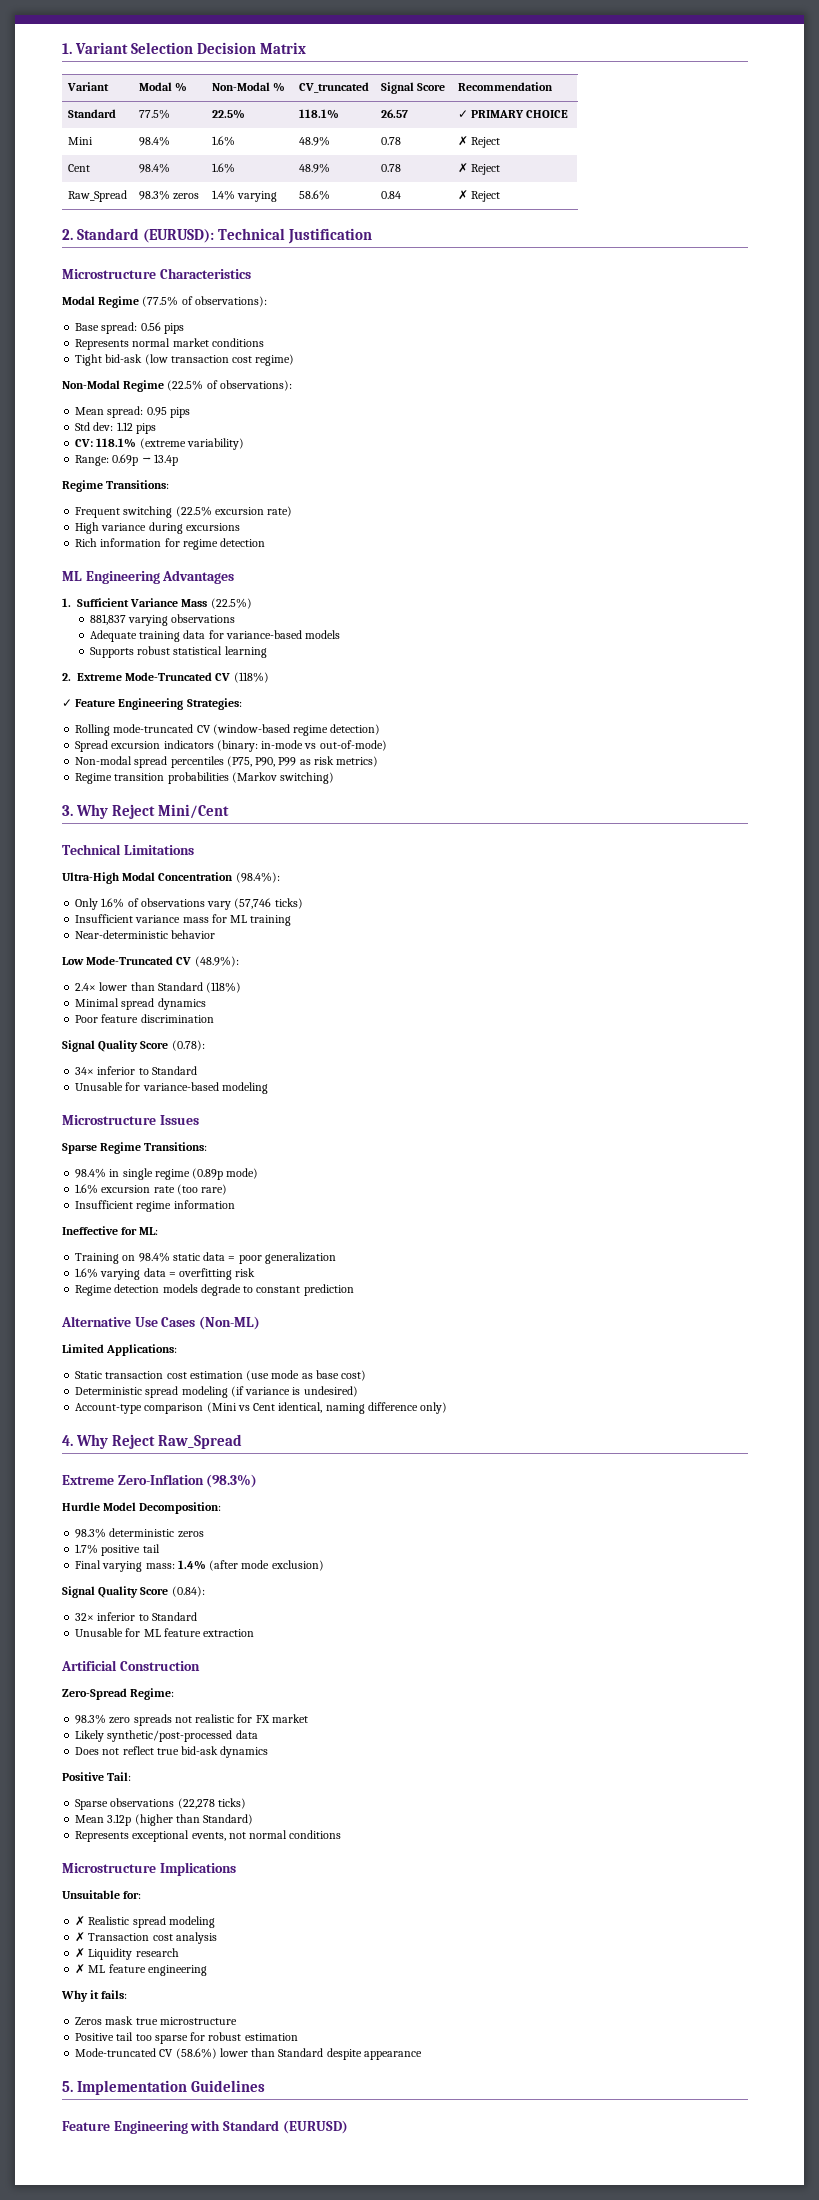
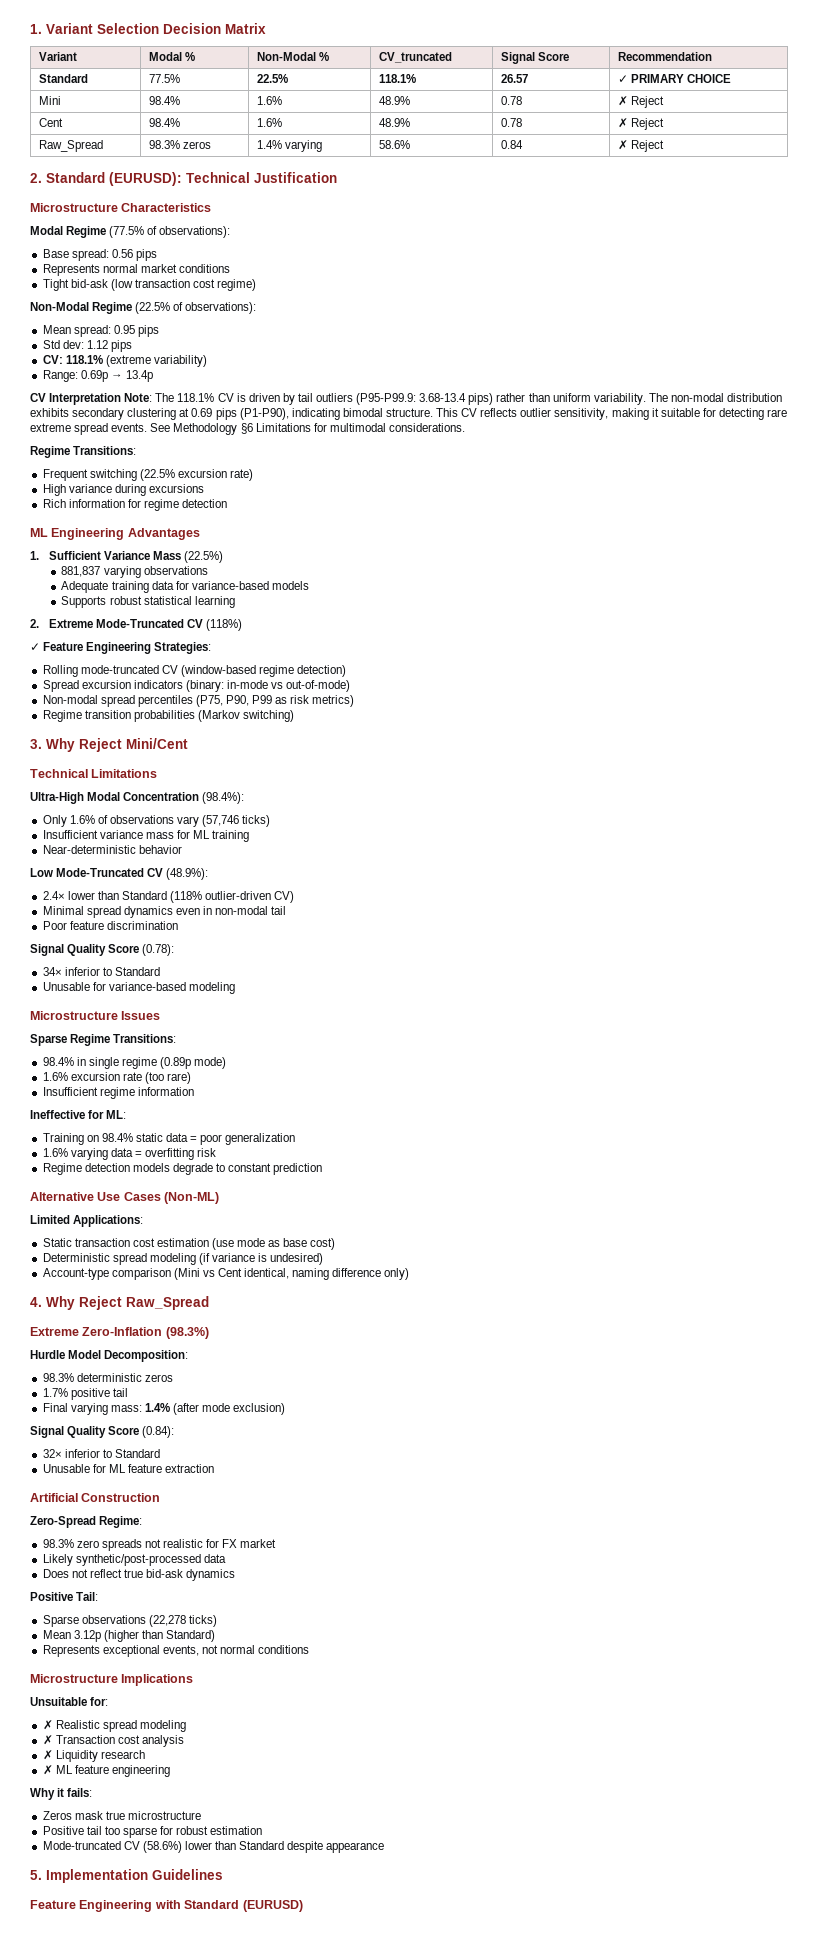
+ CV Interpretation Note: The 118.1% CV is driven by tail outliers (P95-P99.9: 3.68-13.4 pips) rather than uniform variability. The non-modal distribution exhibits secondary clustering at 0.69 pips (P1-P90), indicating bimodal structure. This CV reflects outlier sensitivity, making it suitable for detecting rare extreme spread events. See Methodology §6 Limitations for multimodal considerations.
- 2.4× lower than Standard (118%)
+ 2.4× lower than Standard (118% outlier-driven CV)
- Minimal spread dynamics
+ Minimal spread dynamics even in non-modal tail

